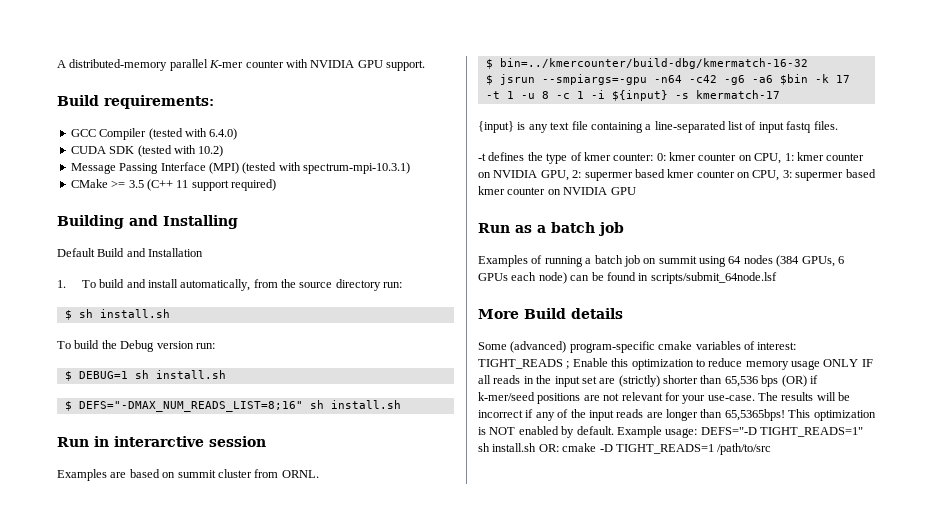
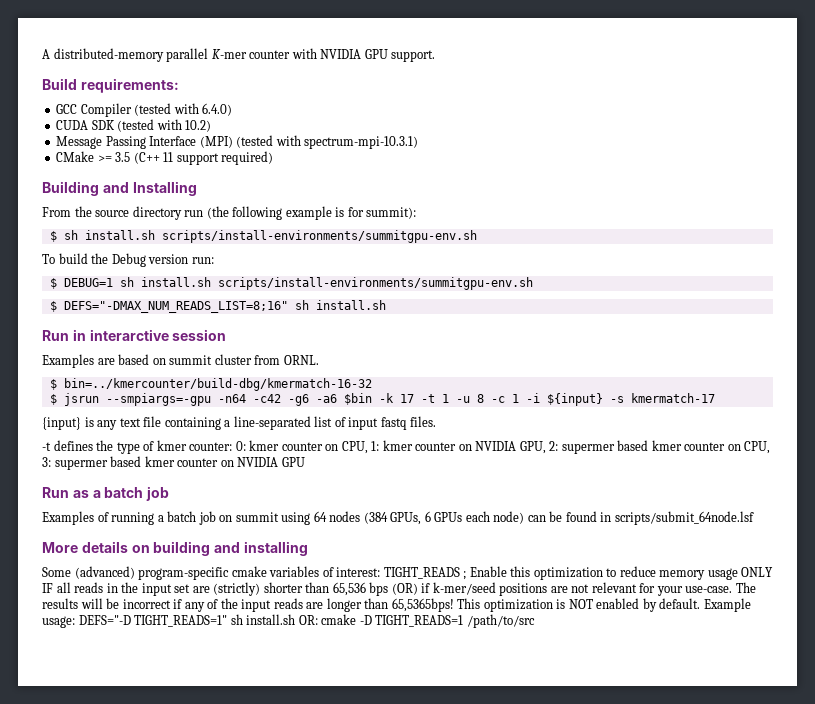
- Default Build and Installation
- 1. To build and install automatically, from the source directory run:
+ From the source directory run (the following example is for summit):
- $ sh install.sh
+ $ sh install.sh scripts/install-environments/summitgpu-env.sh
- $ DEBUG=1 sh install.sh
+ $ DEBUG=1 sh install.sh scripts/install-environments/summitgpu-env.sh
- More Build details
+ More details on building and installing

